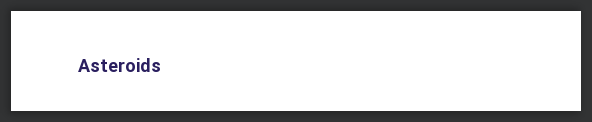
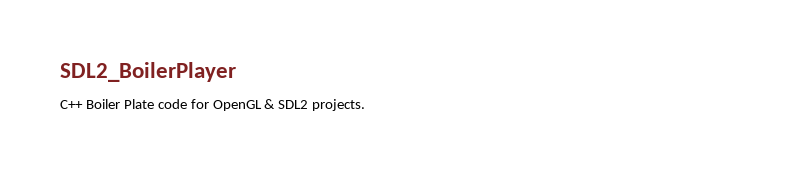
- Asteroids
+ SDL2_BoilerPlayer
+ C++ Boiler Plate code for OpenGL & SDL2 projects.

